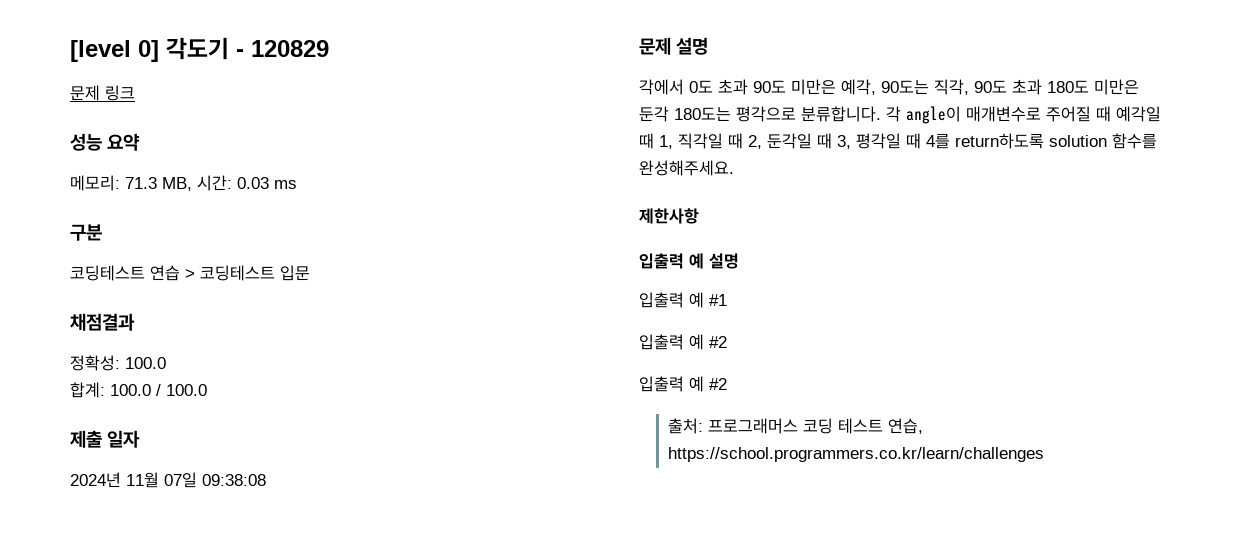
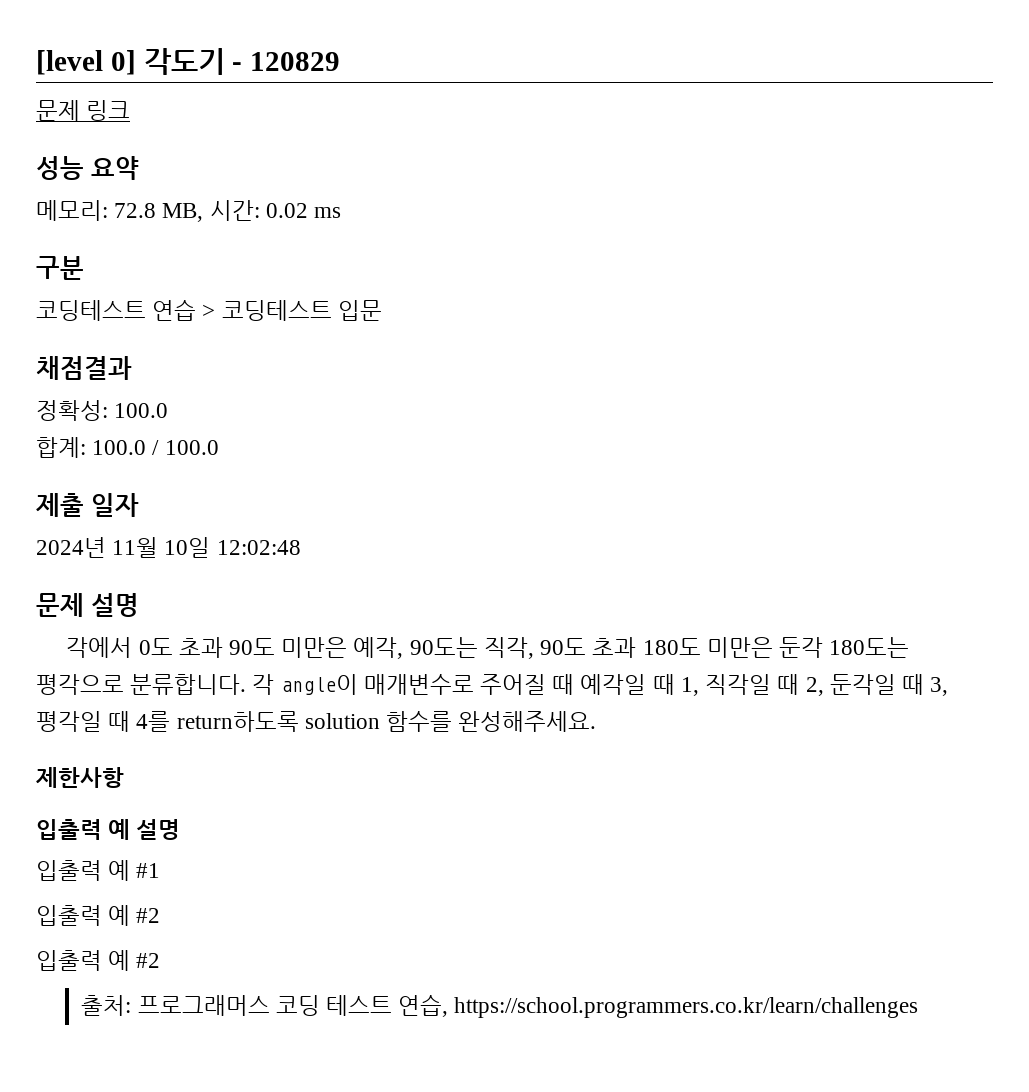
- 메모리: 71.3 MB, 시간: 0.03 ms
+ 메모리: 72.8 MB, 시간: 0.02 ms
- 2024년 11월 07일 09:38:08
+ 2024년 11월 10일 12:02:48

